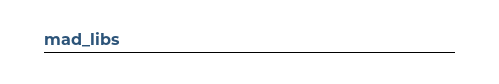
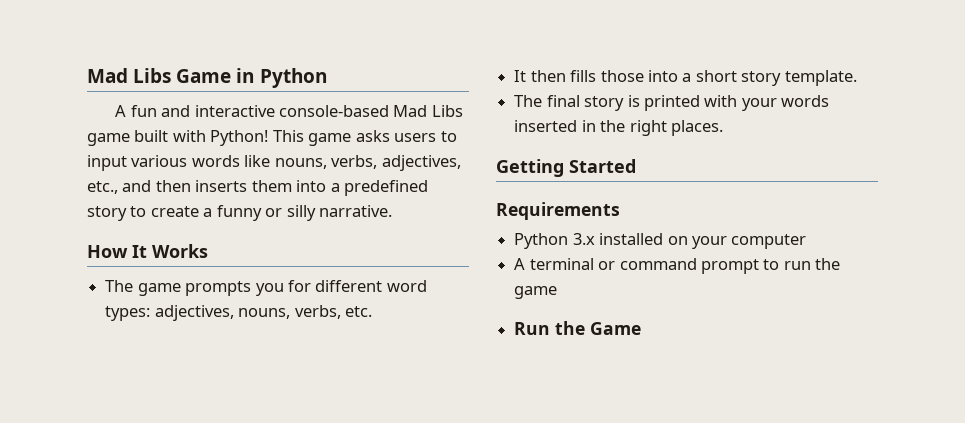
- mad_libs
+ Mad Libs Game in Python
+ A fun and interactive console-based Mad Libs game built with Python! This game asks users to input various words like nouns, verbs, adjectives, etc., and then inserts them into a predefined story to create a funny or silly narrative.
+ How It Works
+ The game prompts you for different word types: adjectives, nouns, verbs, etc.
+ It then fills those into a short story template.
+ The final story is printed with your words inserted in the right places.
+ Getting Started
+ Requirements
+ Python 3.x installed on your computer
+ A terminal or command prompt to run the game
+ Run the Game

